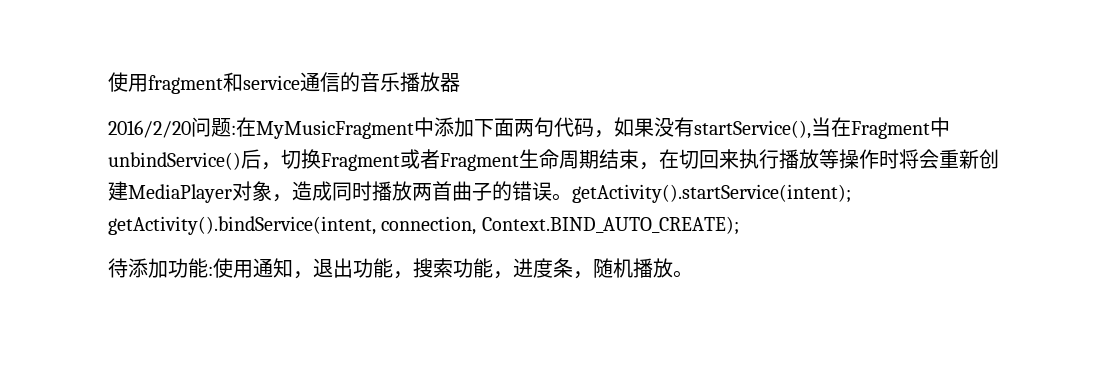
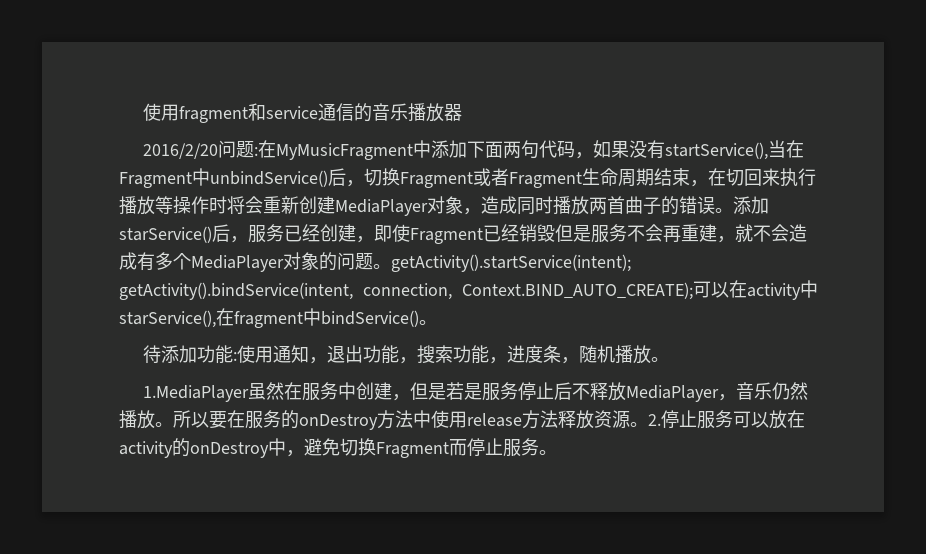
- 2016/2/20问题:在MyMusicFragment中添加下面两句代码，如果没有startService(),当在Fragment中unbindService()后，切换Fragment或者Fragment生命周期结束，在切回来执行播放等操作时将会重新创建MediaPlayer对象，造成同时播放两首曲子的错误。getActivity().startService(intent); getActivity().bindService(intent, connection, Context.BIND_AUTO_CREATE);
+ 2016/2/20问题:在MyMusicFragment中添加下面两句代码，如果没有startService(),当在Fragment中unbindService()后，切换Fragment或者Fragment生命周期结束，在切回来执行播放等操作时将会重新创建MediaPlayer对象，造成同时播放两首曲子的错误。添加starService()后，服务已经创建，即使Fragment已经销毁但是服务不会再重建，就不会造成有多个MediaPlayer对象的问题。getActivity().startService(intent); getActivity().bindService(intent, connection, Context.BIND_AUTO_CREATE);可以在activity中starService(),在fragment中bindService()。
+ 1.MediaPlayer虽然在服务中创建，但是若是服务停止后不释放MediaPlayer，音乐仍然播放。所以要在服务的onDestroy方法中使用release方法释放资源。2.停止服务可以放在activity的onDestroy中，避免切换Fragment而停止服务。

